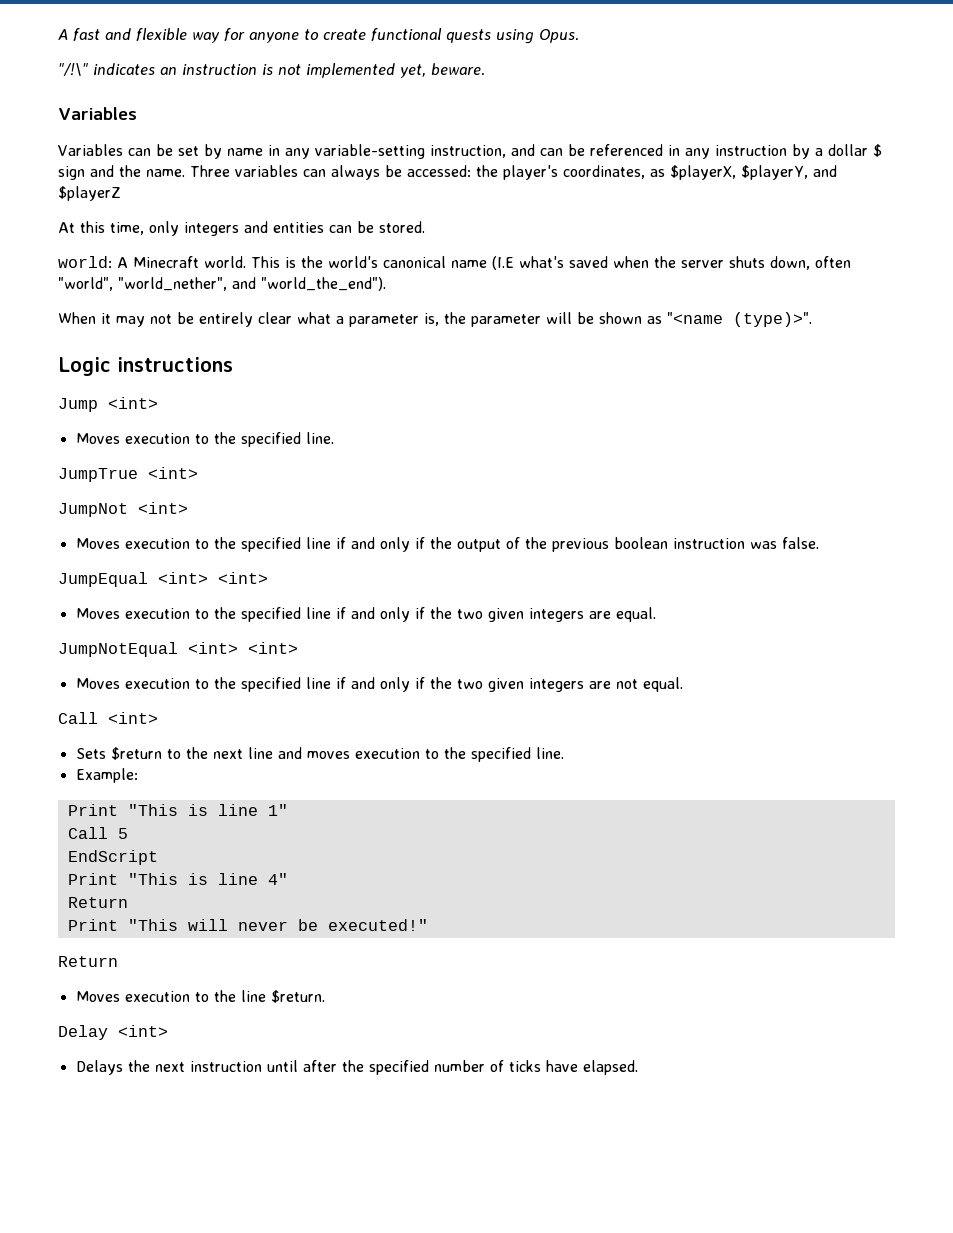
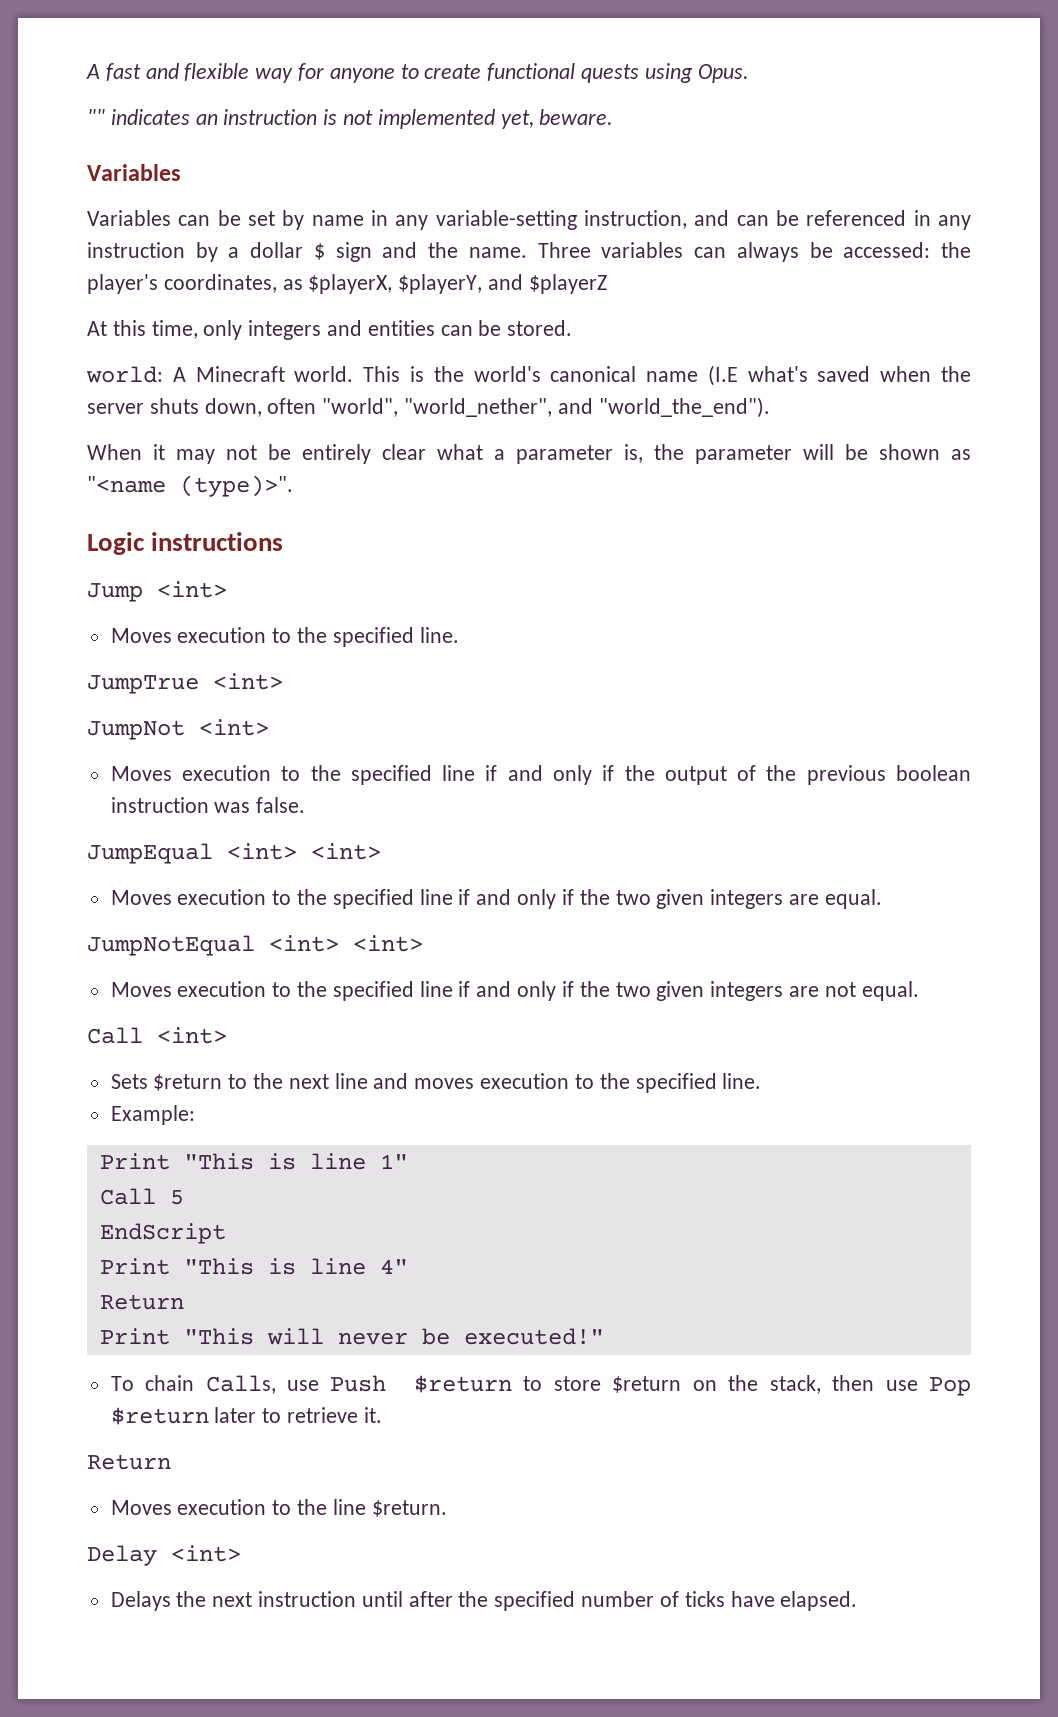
- "/!\" indicates an instruction is not implemented yet, beware.
+ "" indicates an instruction is not implemented yet, beware.
+ To chain Calls, use Push $return to store $return on the stack, then use Pop $return later to retrieve it.

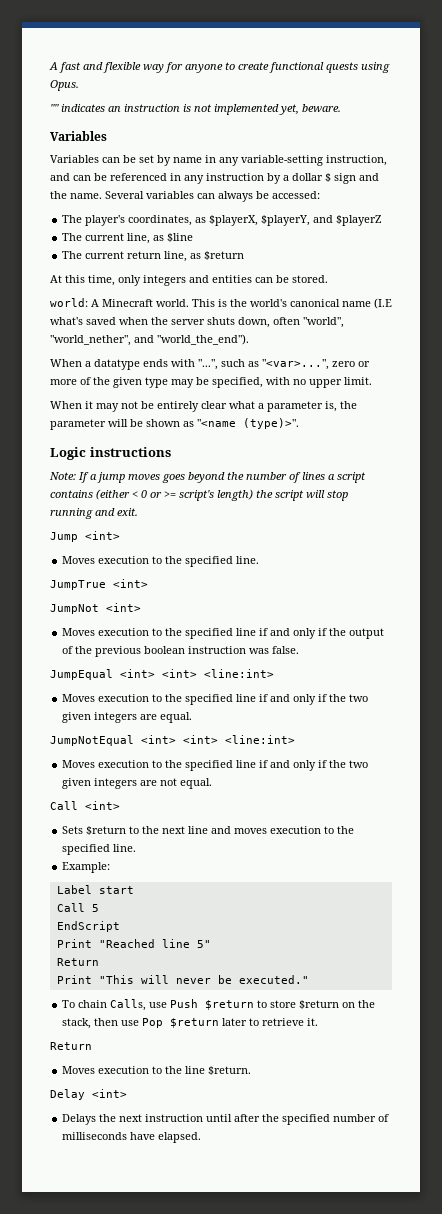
- Three variables can always be accessed: the player's coordinates, as $playerX, $playerY, and $playerZ
+ Several variables can always be accessed:
+ The player's coordinates, as $playerX, $playerY, and $playerZ
+ The current line, as $line
+ The current return line, as $return
+ When a datatype ends with "...", such as "<var>...", zero or more of the given type may be specified, with no upper limit.
+ Note: If a jump moves goes beyond the number of lines a script contains (either < 0 or >= script's length) the script will stop running and exit.
- JumpEqual <int> <int>
+ JumpEqual <int> <int> <line:int>
- JumpNotEqual <int> <int>
+ JumpNotEqual <int> <int> <line:int>
- Print "This is line 1"
+ Label start
- Print "This is line 4"
+ Print "Reached line 5"
- Print "This will never be executed!"
+ Print "This will never be executed."
- Delays the next instruction until after the specified number of ticks have elapsed.
+ Delays the next instruction until after the specified number of milliseconds have elapsed.

